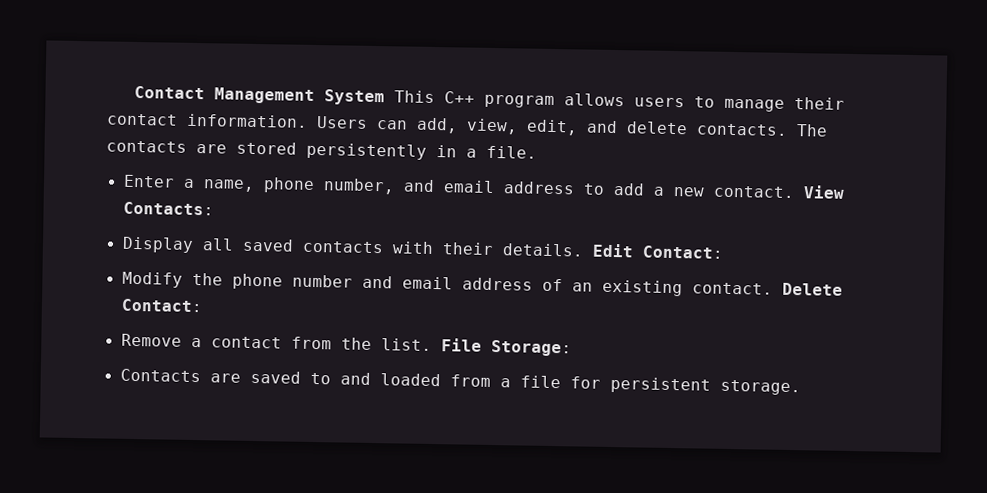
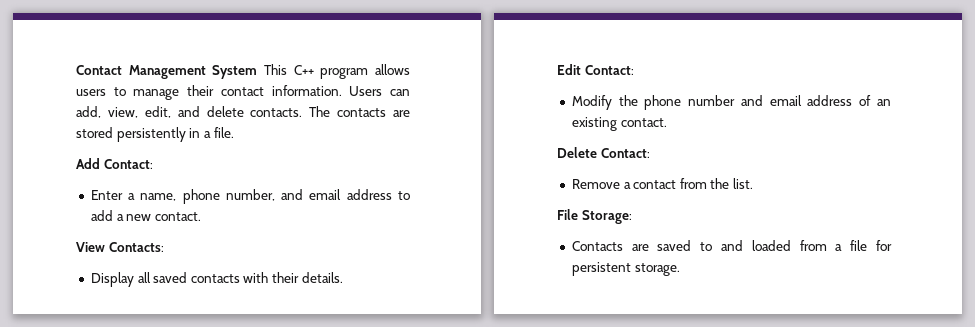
+ Add Contact:
- Enter a name, phone number, and email address to add a new contact. View Contacts:
+ Enter a name, phone number, and email address to add a new contact.
+ View Contacts:
- Display all saved contacts with their details. Edit Contact:
+ Display all saved contacts with their details.
+ Edit Contact:
- Modify the phone number and email address of an existing contact. Delete Contact:
+ Modify the phone number and email address of an existing contact.
+ Delete Contact:
- Remove a contact from the list. File Storage:
+ Remove a contact from the list.
+ File Storage:

